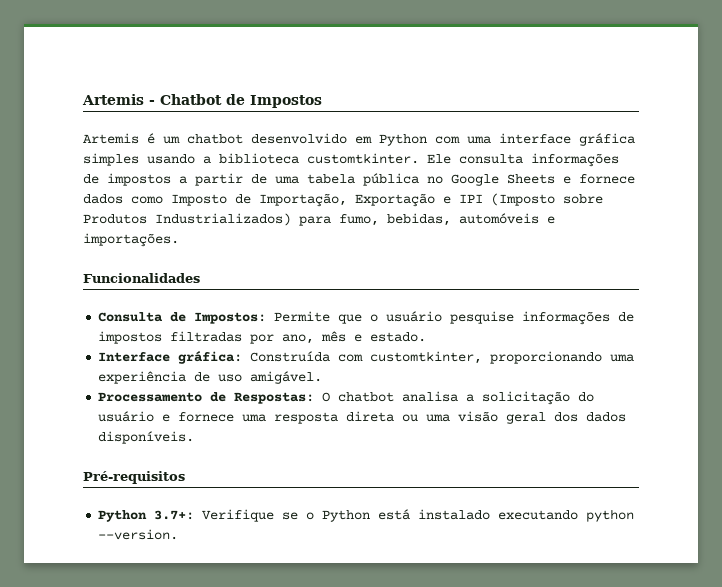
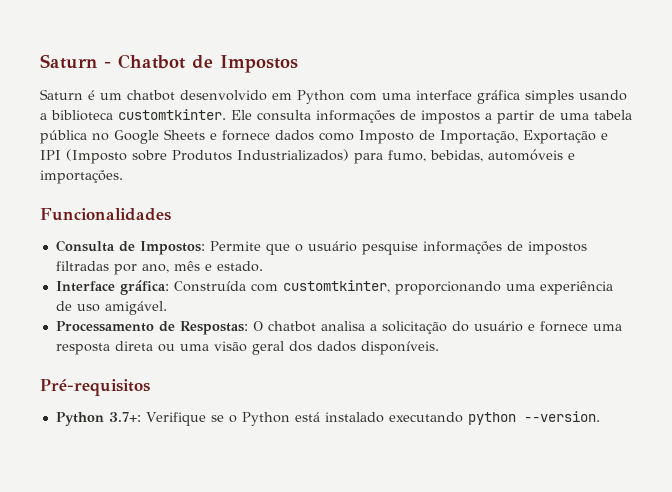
- Artemis - Chatbot de Impostos
+ Saturn - Chatbot de Impostos
- Artemis é um chatbot desenvolvido em Python com uma interface gráfica simples usando a biblioteca customtkinter.
+ Saturn é um chatbot desenvolvido em Python com uma interface gráfica simples usando a biblioteca customtkinter.

